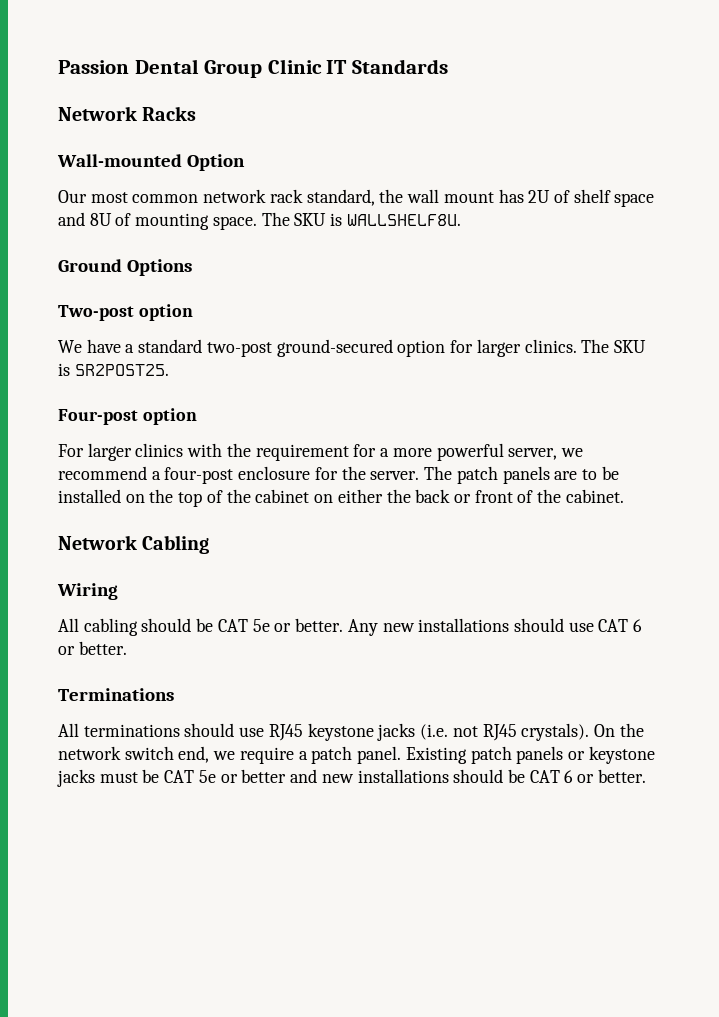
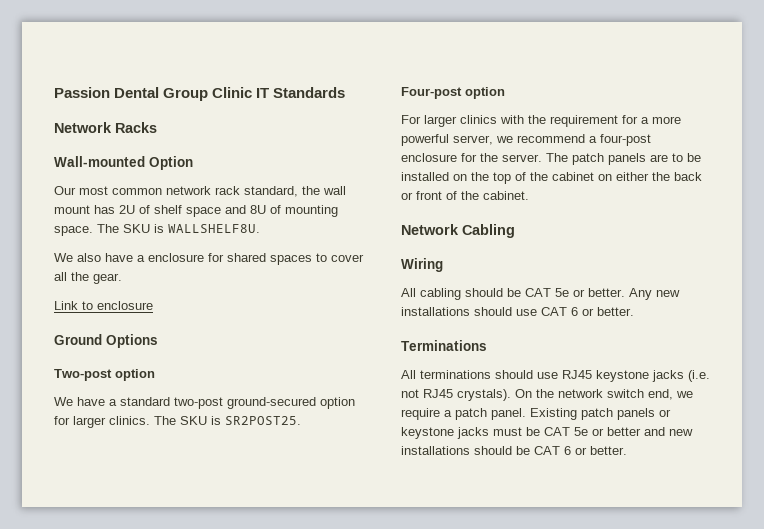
+ We also have a enclosure for shared spaces to cover all the gear.
+ Link to enclosure

